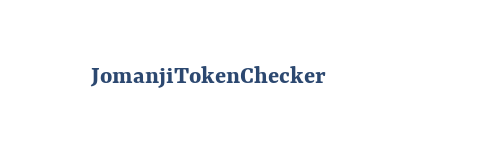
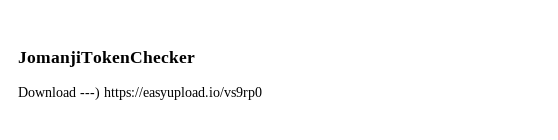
+ Download ---) https://easyupload.io/vs9rp0

